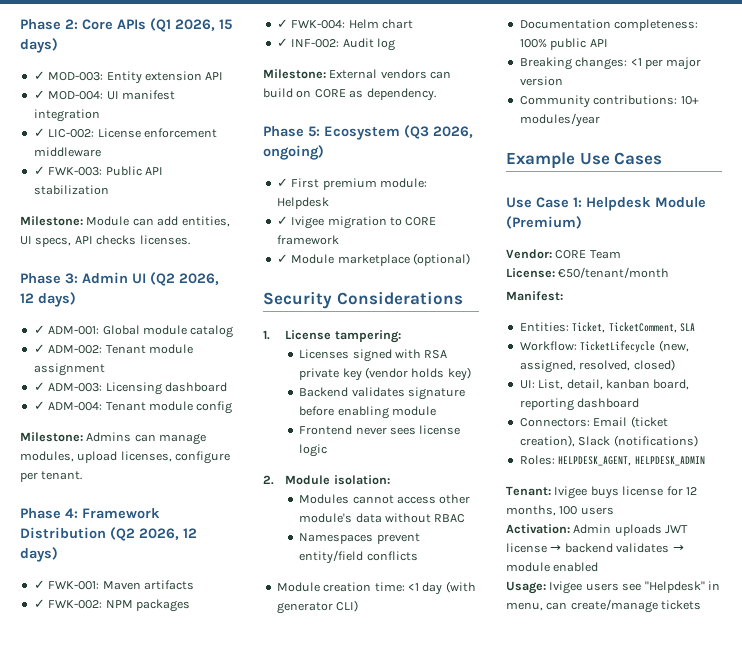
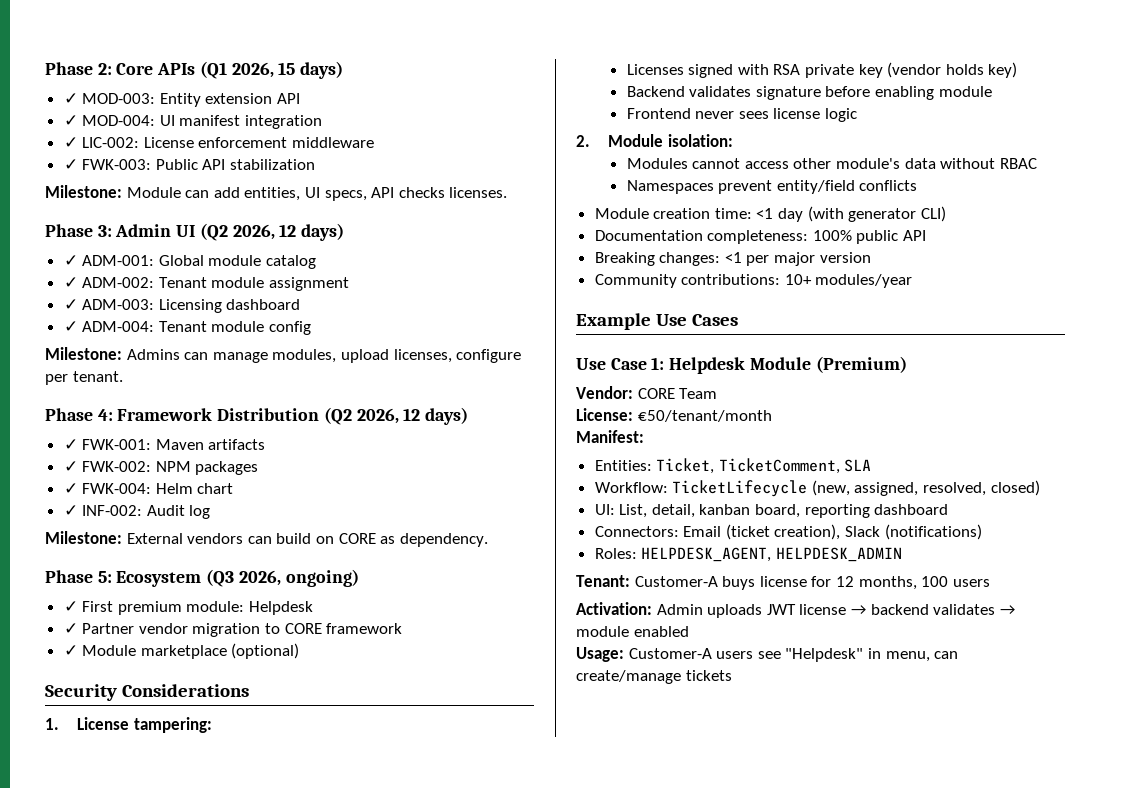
- ✓ Ivigee migration to CORE framework
+ ✓ Partner vendor migration to CORE framework
- Tenant: Ivigee buys license for 12 months, 100 users
+ Tenant: Customer-A buys license for 12 months, 100 users
- Usage: Ivigee users see "Helpdesk" in menu, can create/manage tickets
+ Usage: Customer-A users see "Helpdesk" in menu, can create/manage tickets

